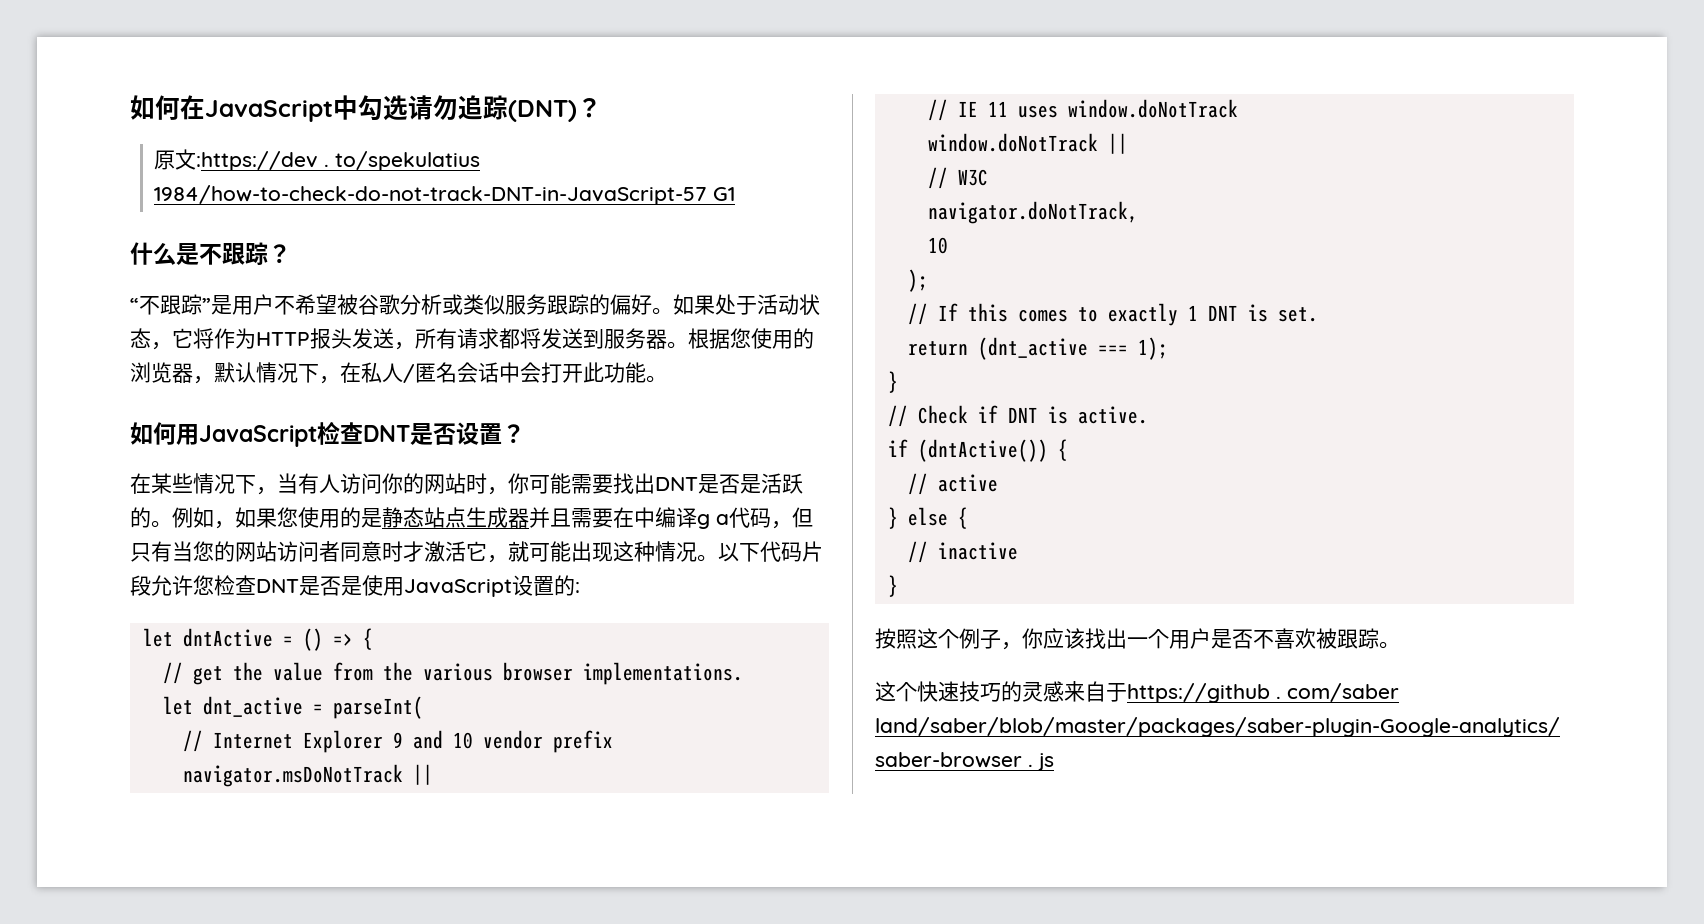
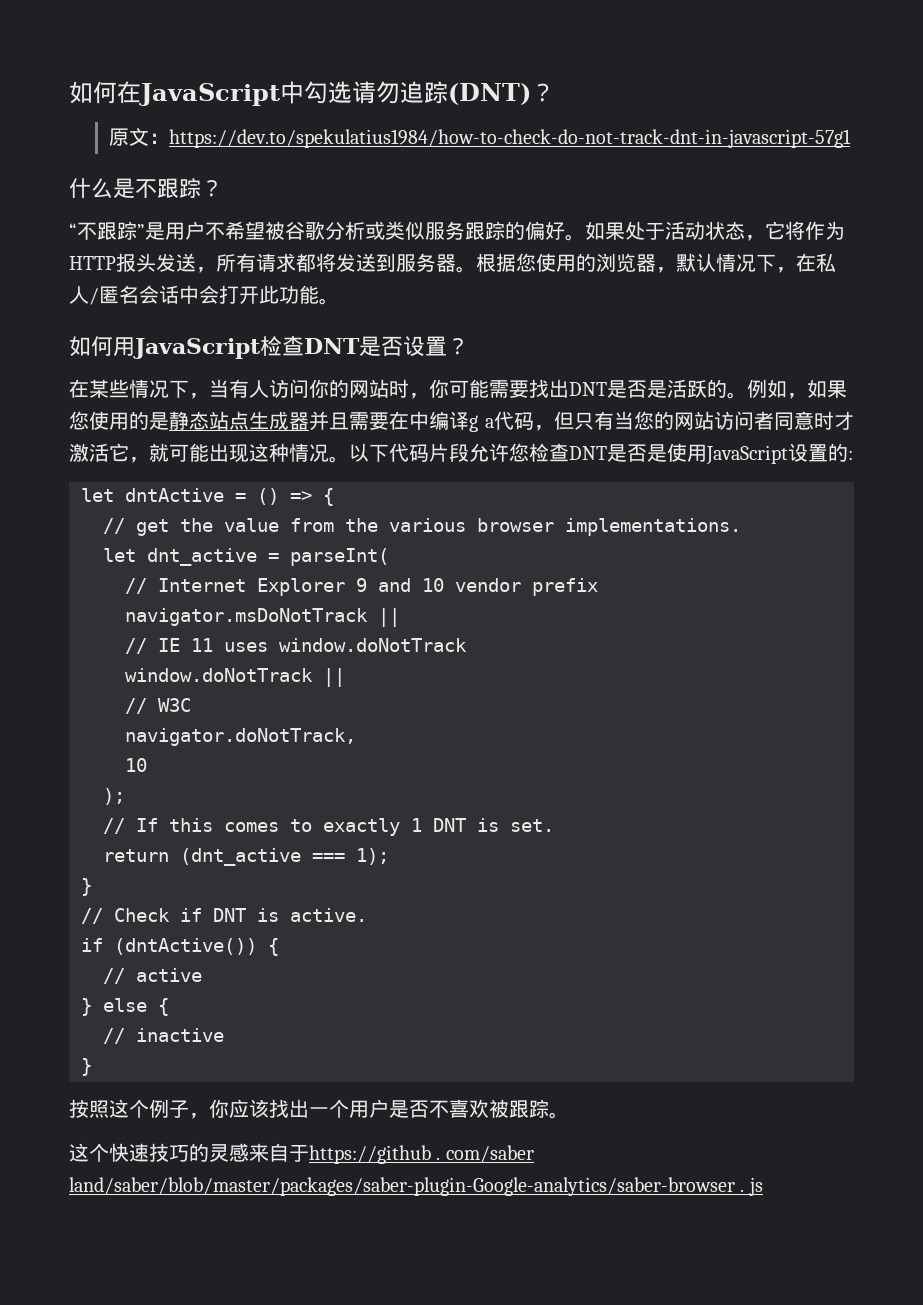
- 原文:https://dev . to/spekulatius 1984/how-to-check-do-not-track-DNT-in-JavaScript-57 G1
+ 原文：https://dev.to/spekulatius1984/how-to-check-do-not-track-dnt-in-javascript-57g1

